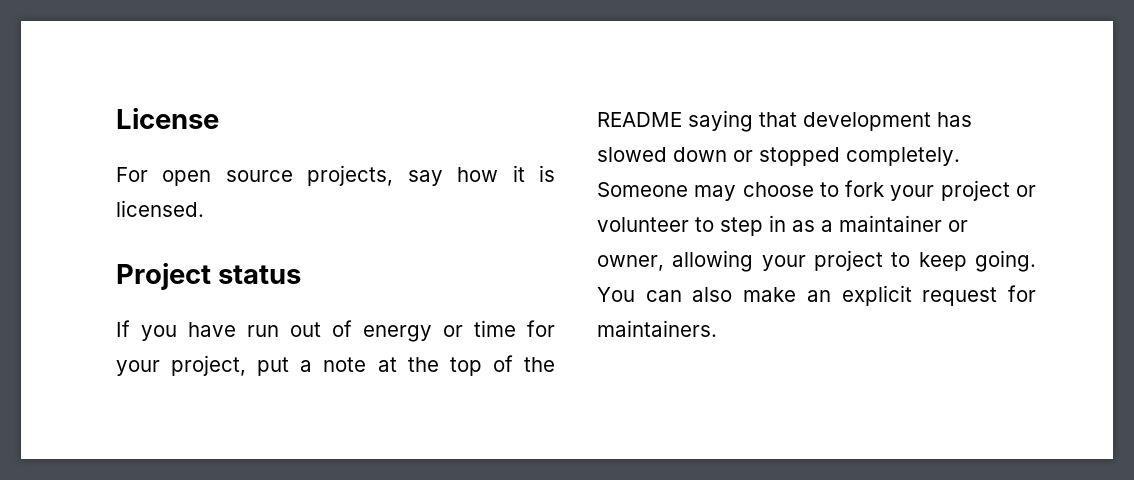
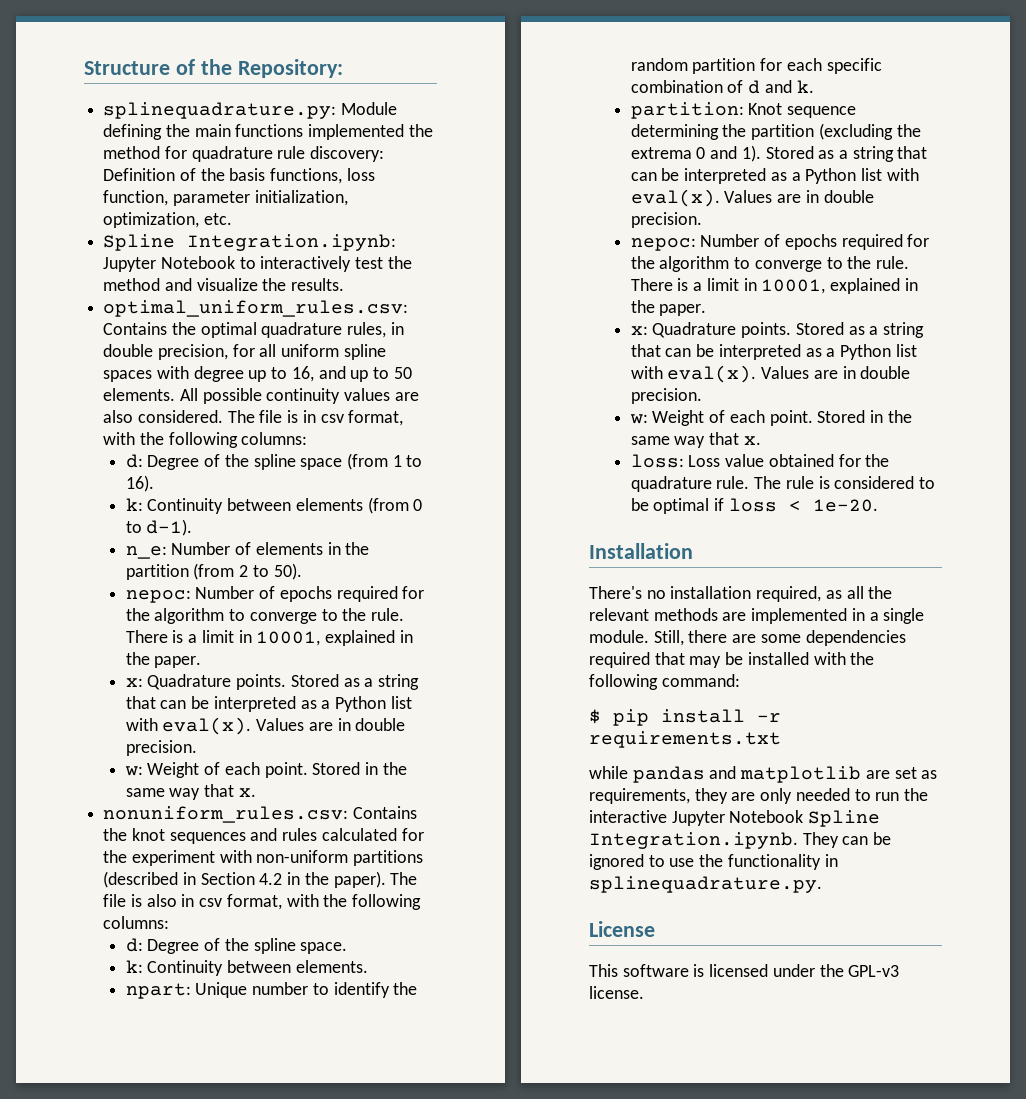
+ Structure of the Repository:
+ splinequadrature.py: Module defining the main functions implemented the method for quadrature rule discovery: Definition of the basis functions, loss function, parameter initialization, optimization, etc.
+ Spline Integration.ipynb: Jupyter Notebook to interactively test the method and visualize the results.
+ optimal_uniform_rules.csv: Contains the optimal quadrature rules, in double precision, for all uniform spline spaces with degree up to 16, and up to 50 elements. All possible continuity values are also considered. The file is in csv format, with the following columns:
+ d: Degree of the spline space (from 1 to 16).
+ k: Continuity between elements (from 0 to d-1).
+ n_e: Number of elements in the partition (from 2 to 50).
+ nepoc: Number of epochs required for the algorithm to converge to the rule. There is a limit in 10001, explained in the paper.
+ x: Quadrature points. Stored as a string that can be interpreted as a Python list with eval(x). Values are in double precision.
+ w: Weight of each point. Stored in the same way that x.
+ nonuniform_rules.csv: Contains the knot sequences and rules calculated for the experiment with non-uniform partitions (described in Section 4.2 in the paper). The file is also in csv format, with the following columns:
+ d: Degree of the spline space.
+ k: Continuity between elements.
+ npart: Unique number to identify the random partition for each specific combination of d and k.
+ partition: Knot sequence determining the partition (excluding the extrema 0 and 1). Stored as a string that can be interpreted as a Python list with eval(x). Values are in double precision.
+ nepoc: Number of epochs required for the algorithm to converge to the rule. There is a limit in 10001, explained in the paper.
+ x: Quadrature points. Stored as a string that can be interpreted as a Python list with eval(x). Values are in double precision.
+ w: Weight of each point. Stored in the same way that x.
+ loss: Loss value obtained for the quadrature rule. The rule is considered to be optimal if loss < 1e-20.
+ Installation
+ There's no installation required, as all the relevant methods are implemented in a single module. Still, there are some dependencies required that may be installed with the following command:
+ $ pip install -r requirements.txt
+ while pandas and matplotlib are set as requirements, they are only needed to run the interactive Jupyter Notebook Spline Integration.ipynb. They can be ignored to use the functionality in splinequadrature.py.
  License
- For open source projects, say how it is licensed.
- Project status
- If you have run out of energy or time for your project, put a note at the top of the README saying that development has slowed down or stopped completely. Someone may choose to fork your project or volunteer to step in as a maintainer or owner, allowing your project to keep going. You can also make an explicit request for maintainers.
+ This software is licensed under the GPL-v3 license.

